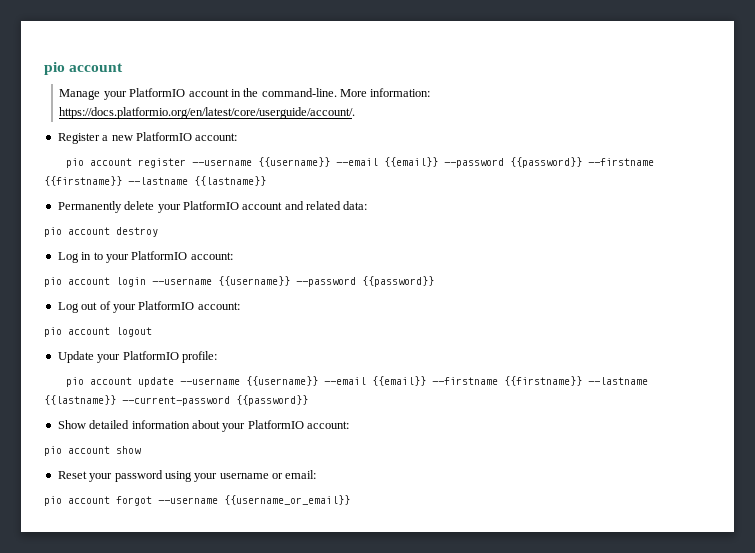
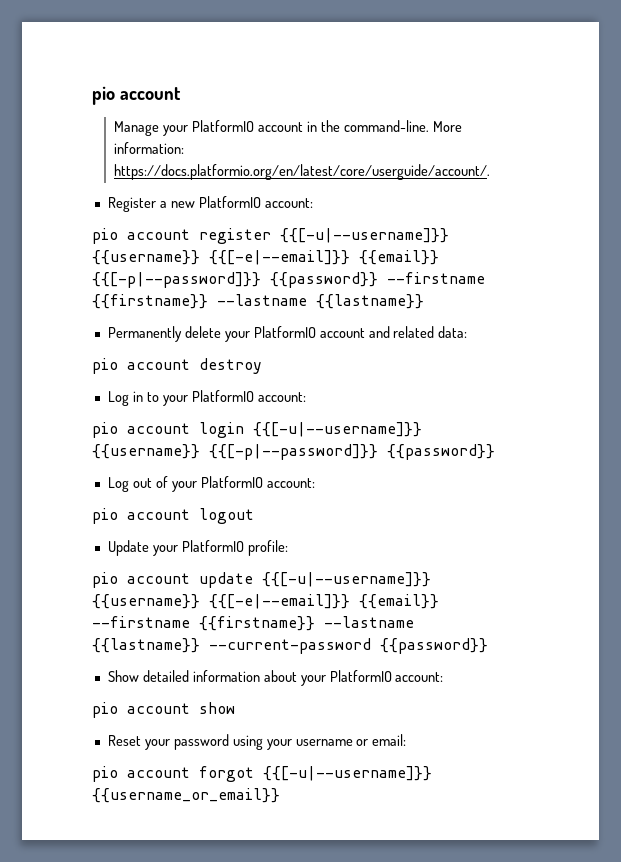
- pio account register --username {{username}} --email {{email}} --password {{password}} --firstname {{firstname}} --lastname {{lastname}}
+ pio account register {{[-u|--username]}} {{username}} {{[-e|--email]}} {{email}} {{[-p|--password]}} {{password}} --firstname {{firstname}} --lastname {{lastname}}
- pio account login --username {{username}} --password {{password}}
+ pio account login {{[-u|--username]}} {{username}} {{[-p|--password]}} {{password}}
- pio account update --username {{username}} --email {{email}} --firstname {{firstname}} --lastname {{lastname}} --current-password {{password}}
+ pio account update {{[-u|--username]}} {{username}} {{[-e|--email]}} {{email}} --firstname {{firstname}} --lastname {{lastname}} --current-password {{password}}
- pio account forgot --username {{username_or_email}}
+ pio account forgot {{[-u|--username]}} {{username_or_email}}

